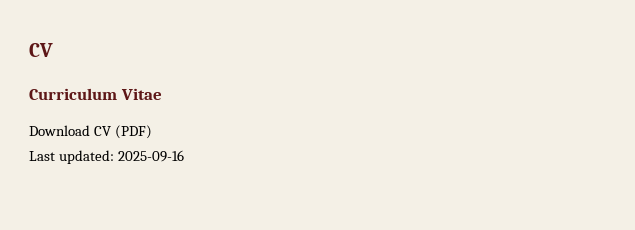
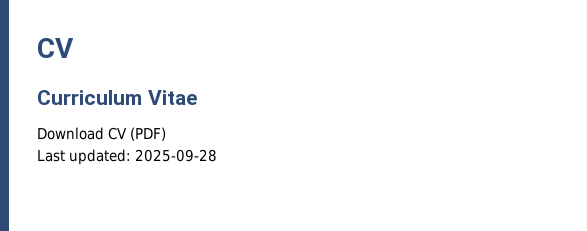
- Last updated: 2025-09-16
+ Last updated: 2025-09-28

